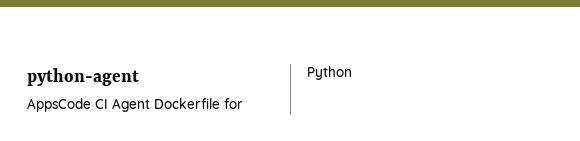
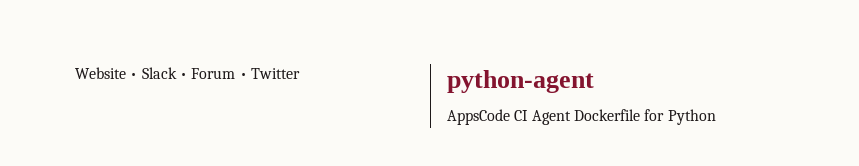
+ Website • Slack • Forum • Twitter

